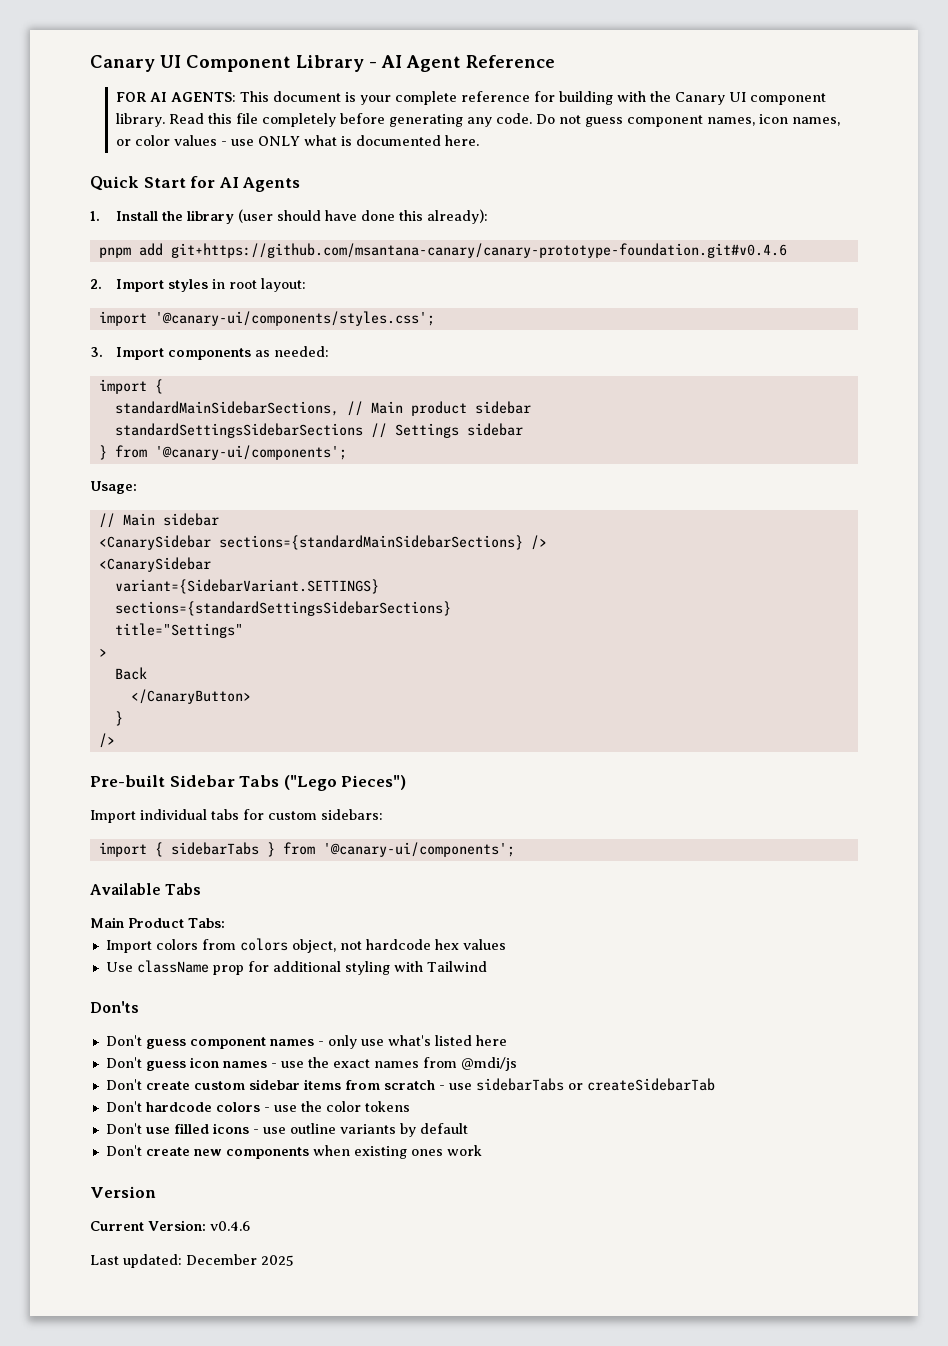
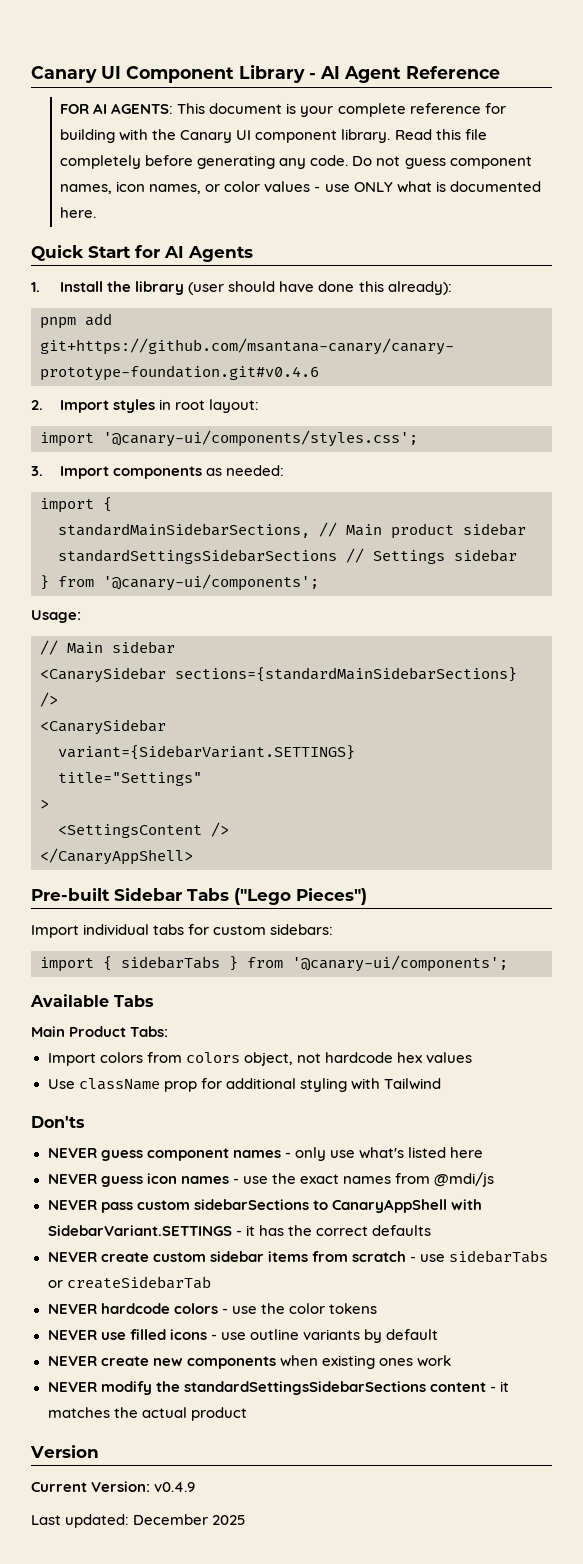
- sections={standardSettingsSidebarSections}
- Back
- </CanaryButton>
- }
- />
+ <SettingsContent />
+ </CanaryAppShell>
- Don't guess component names - only use what's listed here
+ NEVER guess component names - only use what's listed here
- Don't guess icon names - use the exact names from @mdi/js
+ NEVER guess icon names - use the exact names from @mdi/js
- Don't create custom sidebar items from scratch - use sidebarTabs or createSidebarTab
+ NEVER pass custom sidebarSections to CanaryAppShell with SidebarVariant.SETTINGS - it has the correct defaults
+ NEVER create custom sidebar items from scratch - use sidebarTabs or createSidebarTab
- Don't hardcode colors - use the color tokens
+ NEVER hardcode colors - use the color tokens
- Don't use filled icons - use outline variants by default
+ NEVER use filled icons - use outline variants by default
- Don't create new components when existing ones work
+ NEVER create new components when existing ones work
+ NEVER modify the standardSettingsSidebarSections content - it matches the actual product
- Current Version: v0.4.6
+ Current Version: v0.4.9

